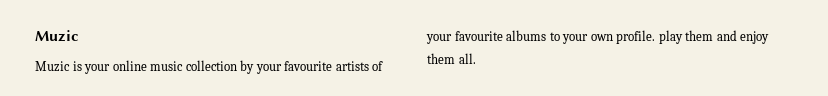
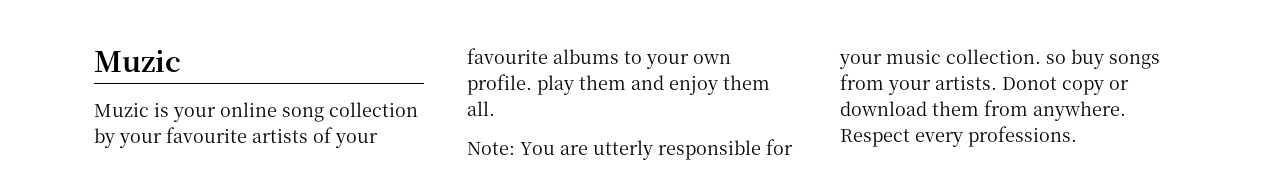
- Muzic is your online music collection by your favourite artists of your favourite albums to your own profile. play them and enjoy them all.
+ Muzic is your online song collection by your favourite artists of your favourite albums to your own profile. play them and enjoy them all.
+ Note: You are utterly responsible for your music collection. so buy songs from your artists. Donot copy or download them from anywhere. Respect every professions.

